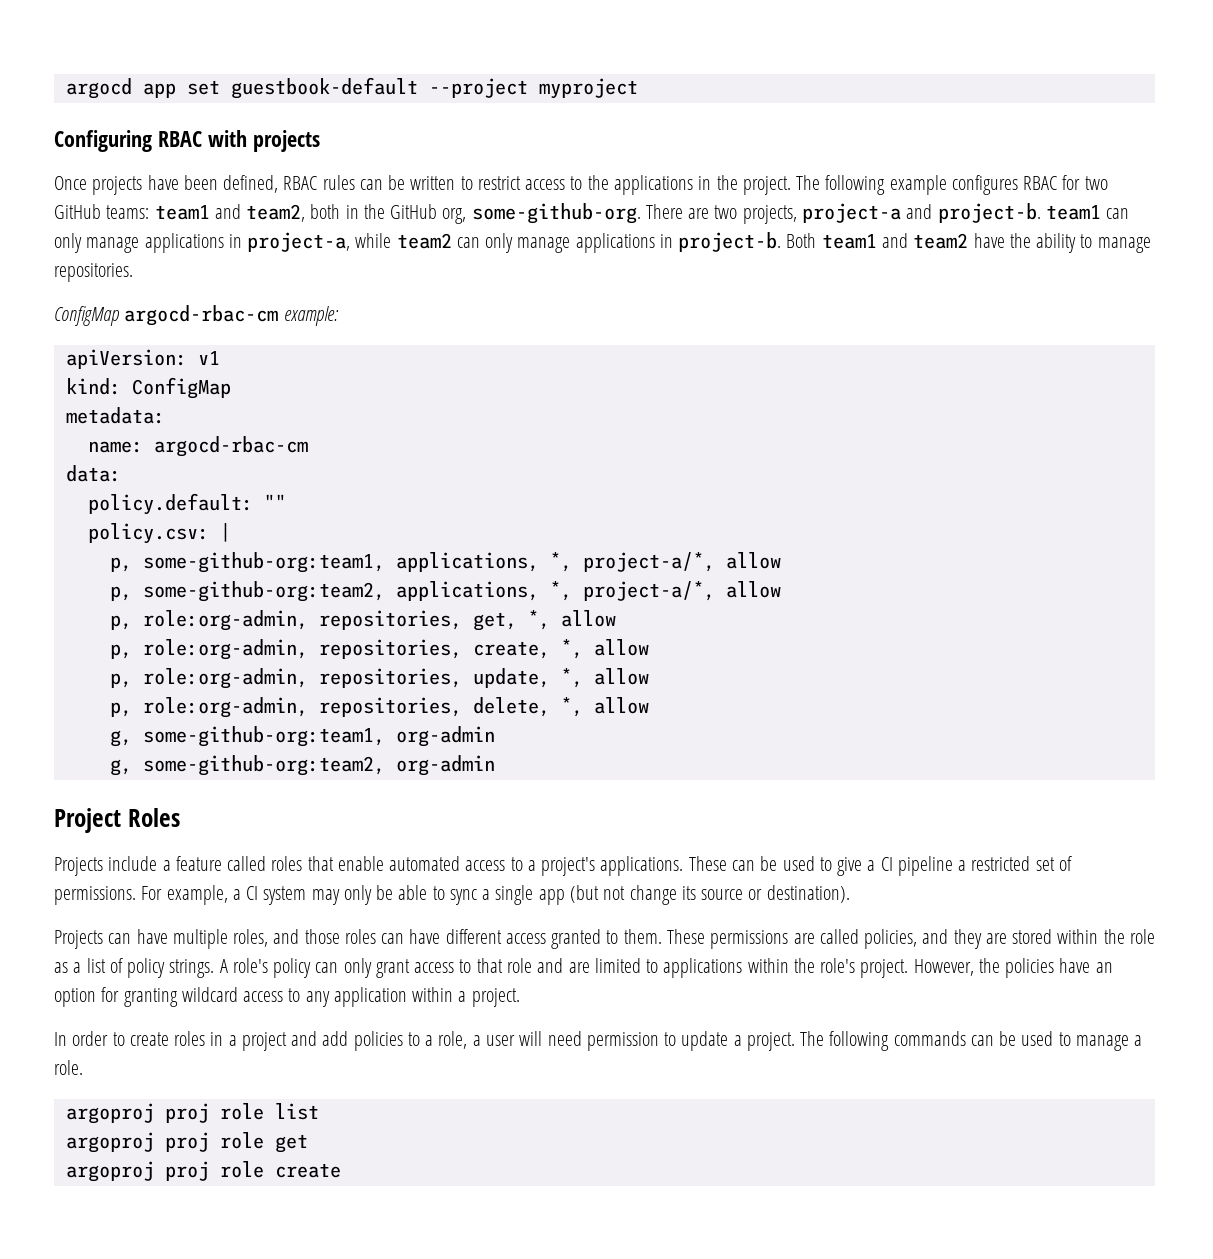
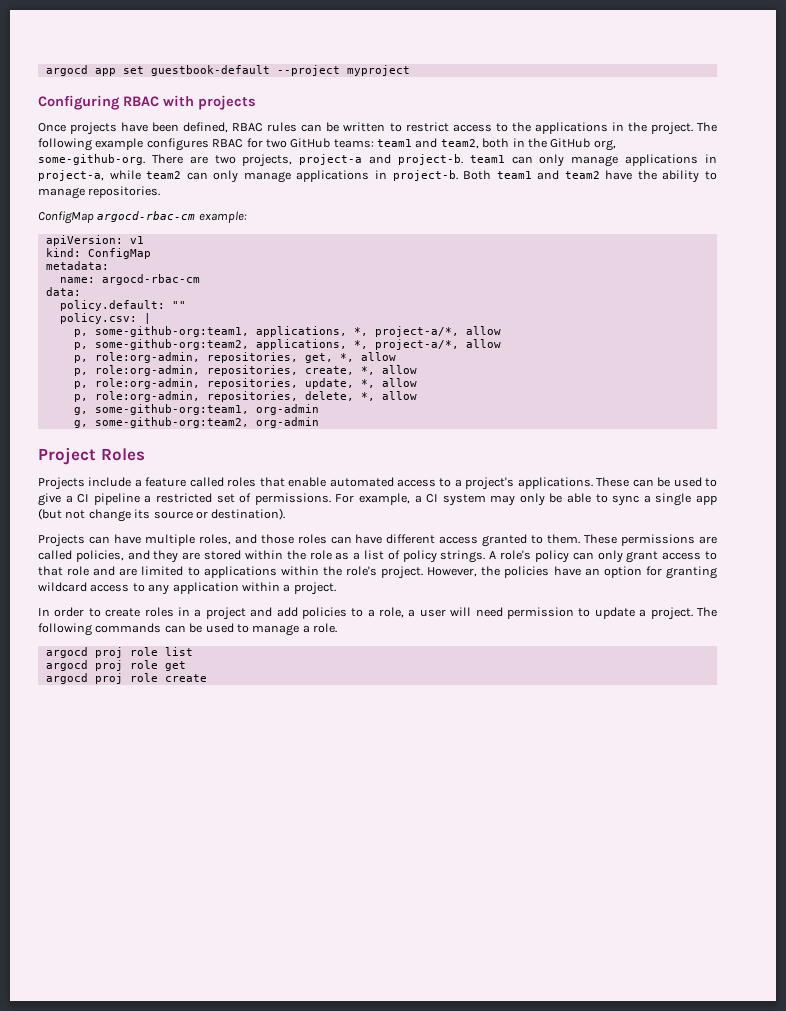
- argoproj proj role list
+ argocd proj role list
- argoproj proj role get
+ argocd proj role get
- argoproj proj role create
+ argocd proj role create

